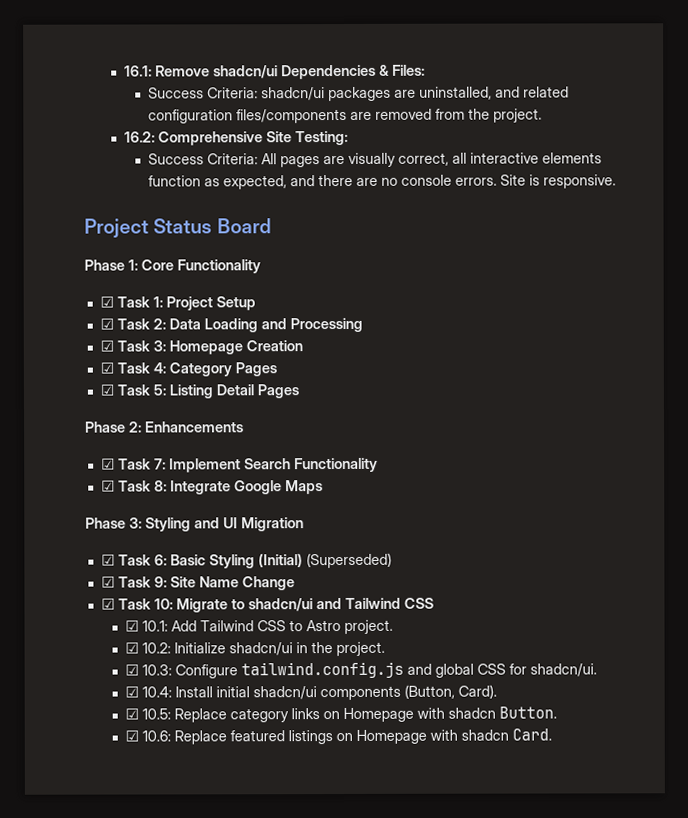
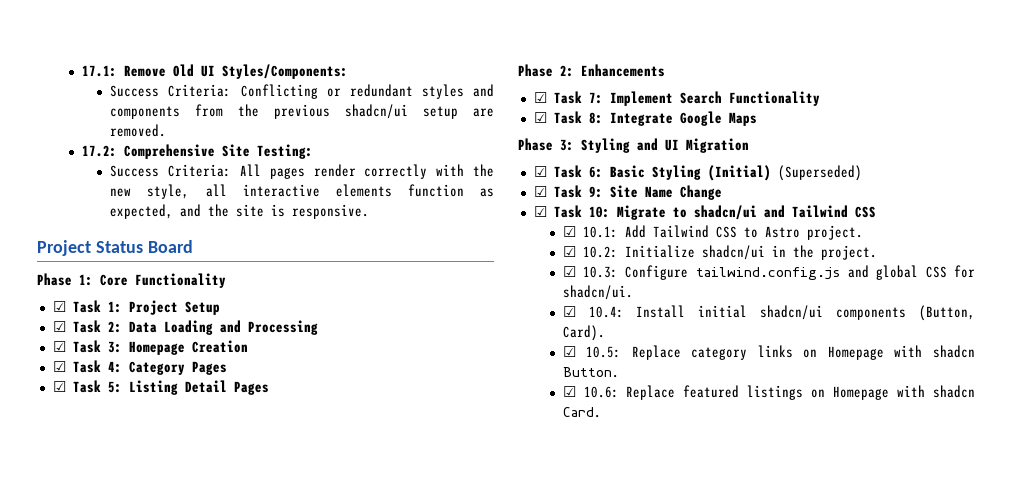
- 16.1: Remove shadcn/ui Dependencies & Files:
- Success Criteria: shadcn/ui packages are uninstalled, and related configuration files/components are removed from the project.
- 16.2: Comprehensive Site Testing:
+ 17.1: Remove Old UI Styles/Components:
+ Success Criteria: Conflicting or redundant styles and components from the previous shadcn/ui setup are removed.
+ 17.2: Comprehensive Site Testing:
- Success Criteria: All pages are visually correct, all interactive elements function as expected, and there are no console errors. Site is responsive.
+ Success Criteria: All pages render correctly with the new style, all interactive elements function as expected, and the site is responsive.

